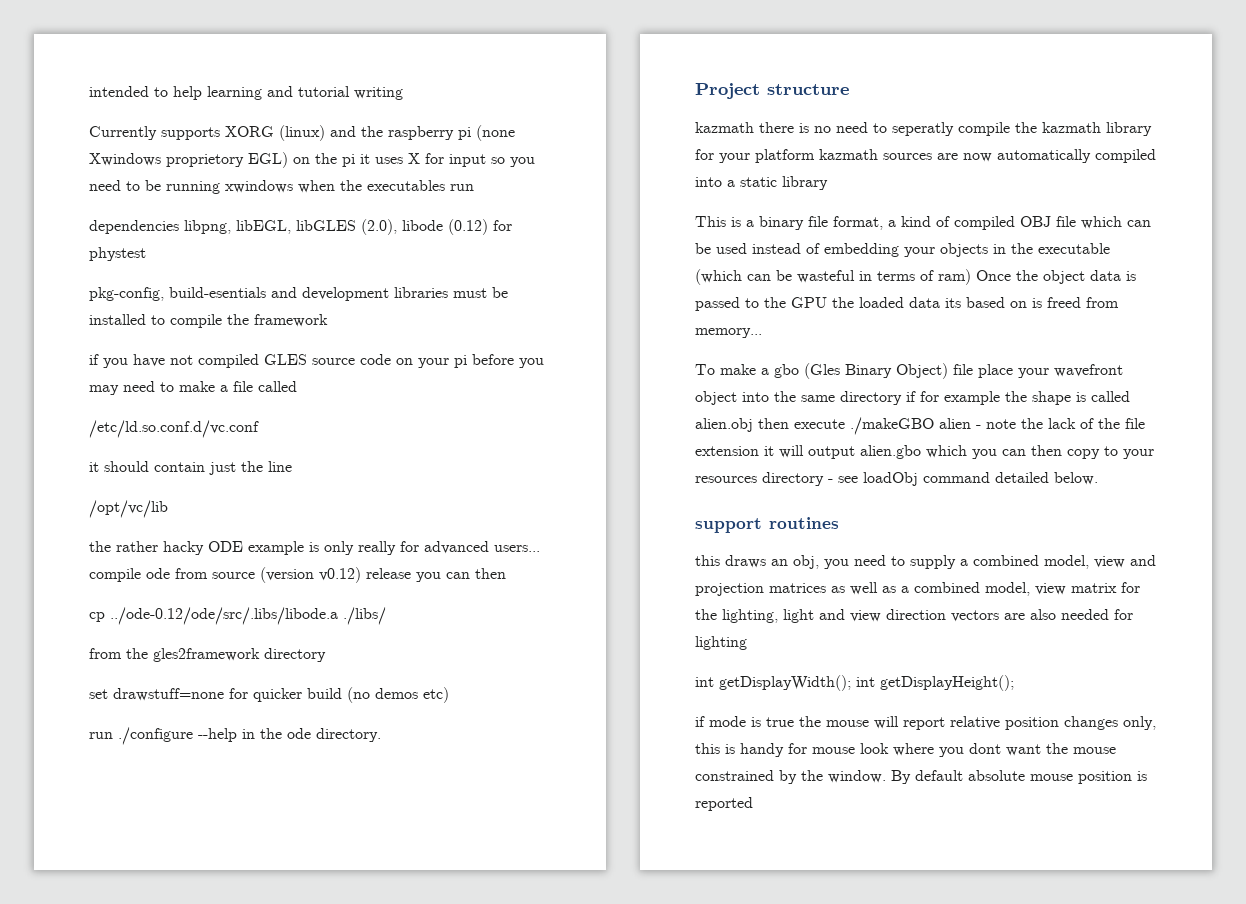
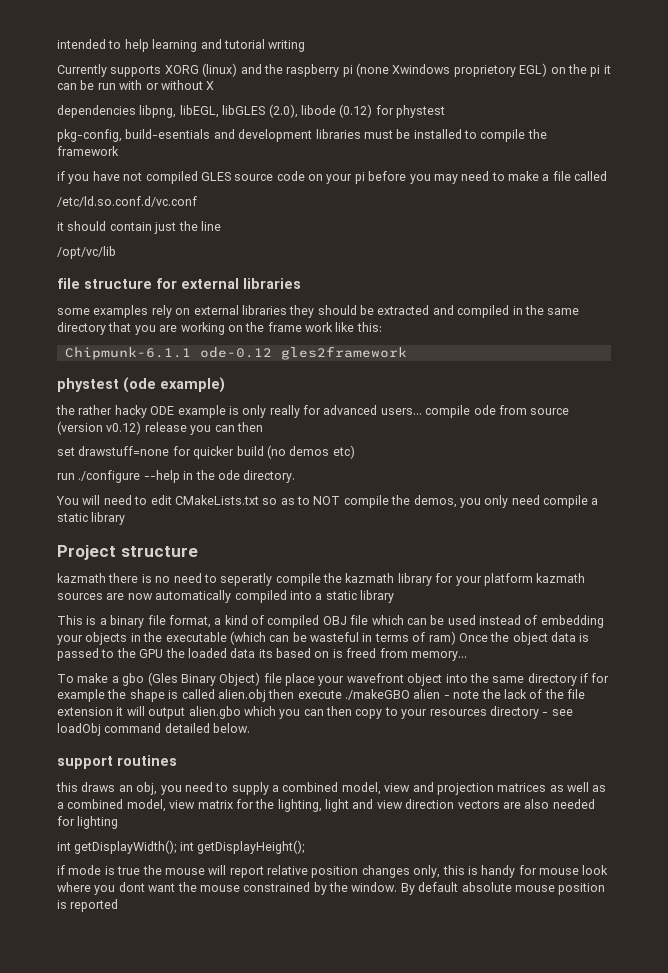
- Currently supports XORG (linux) and the raspberry pi (none Xwindows proprietory EGL) on the pi it uses X for input so you need to be running xwindows when the executables run
+ Currently supports XORG (linux) and the raspberry pi (none Xwindows proprietory EGL) on the pi it can be run with or without X
+ file structure for external libraries
+ some examples rely on external libraries they should be extracted and compiled in the same directory that you are working on the frame work like this:
+ Chipmunk-6.1.1 ode-0.12 gles2framework
+ phystest (ode example)
- cp ../ode-0.12/ode/src/.libs/libode.a ./libs/
- from the gles2framework directory
+ You will need to edit CMakeLists.txt so as to NOT compile the demos, you only need compile a static library

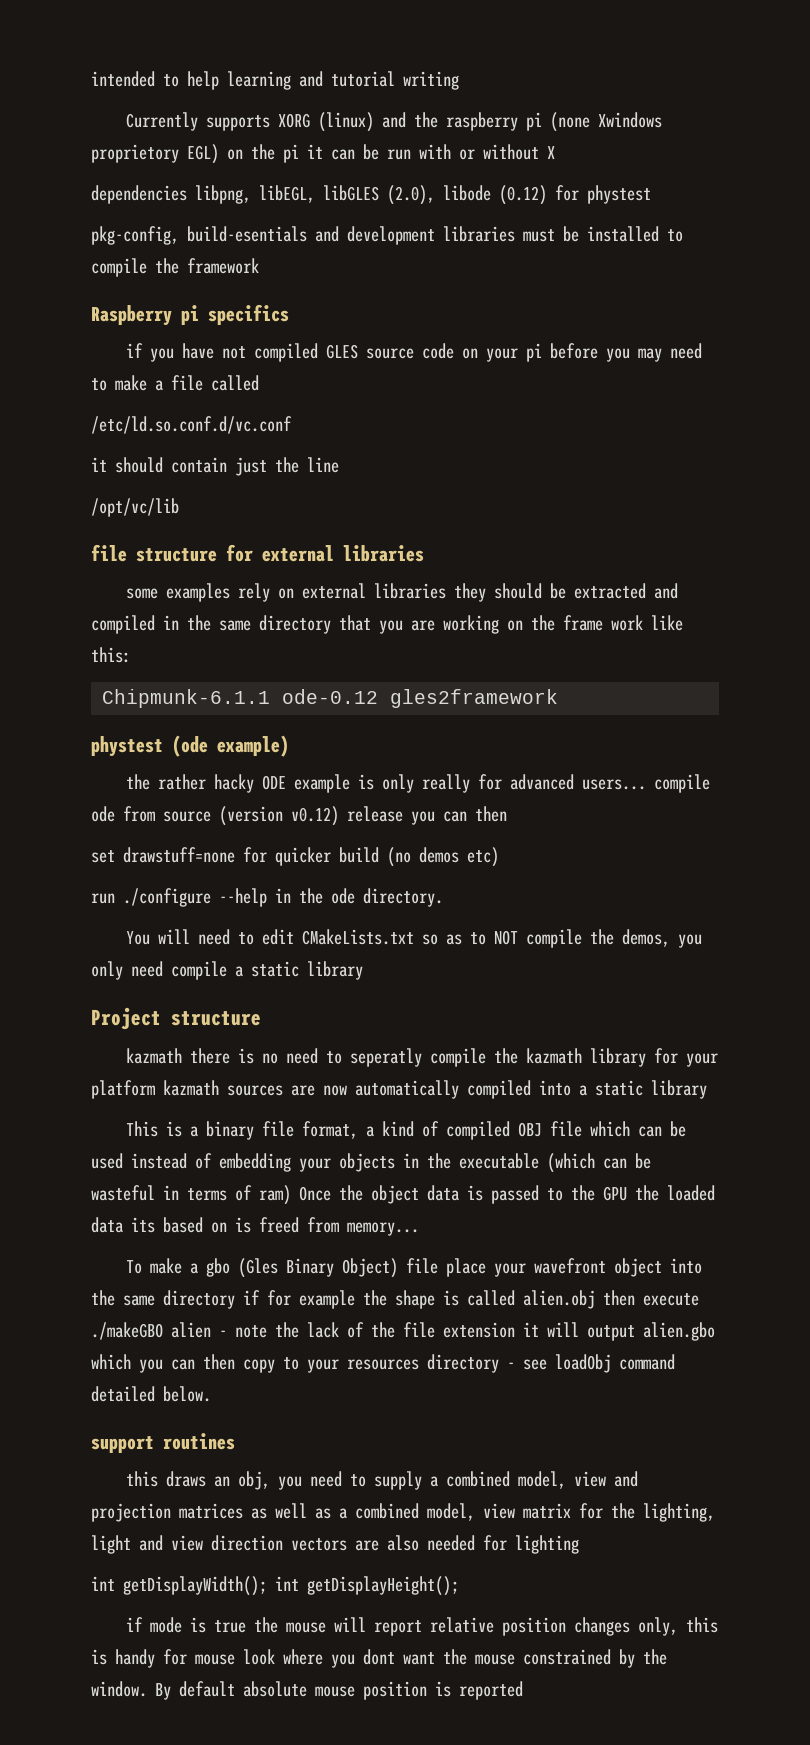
+ Raspberry pi specifics

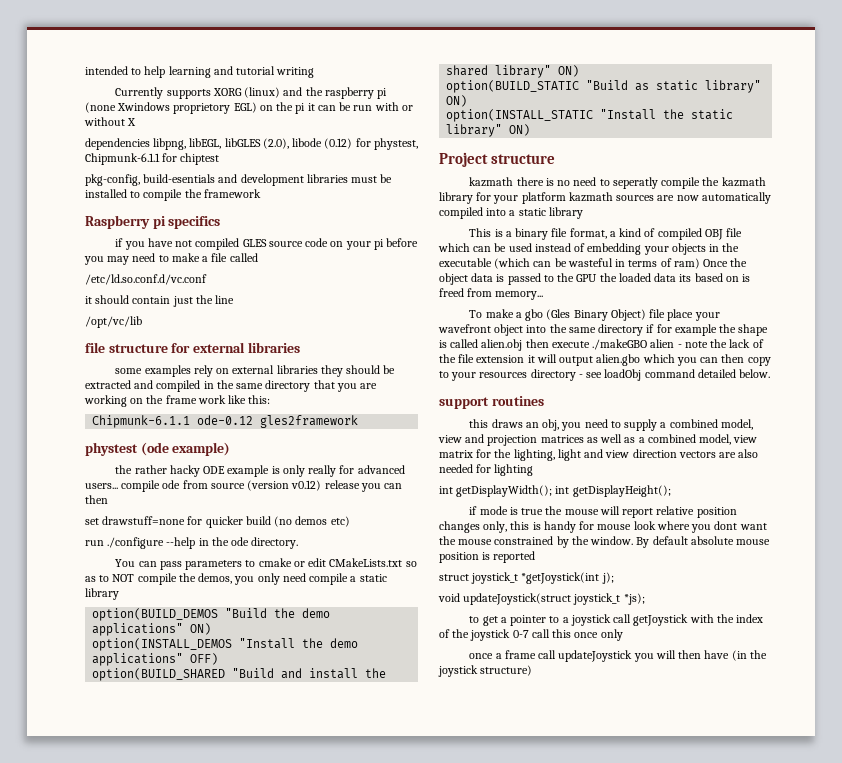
- dependencies libpng, libEGL, libGLES (2.0), libode (0.12) for phystest
+ dependencies libpng, libEGL, libGLES (2.0), libode (0.12) for phystest, Chipmunk-6.1.1 for chiptest
- You will need to edit CMakeLists.txt so as to NOT compile the demos, you only need compile a static library
+ You can pass parameters to cmake or edit CMakeLists.txt so as to NOT compile the demos, you only need compile a static library
+ option(BUILD_DEMOS "Build the demo applications" ON)
+ option(INSTALL_DEMOS "Install the demo applications" OFF)
+ option(BUILD_SHARED "Build and install the shared library" ON)
+ option(BUILD_STATIC "Build as static library" ON)
+ option(INSTALL_STATIC "Install the static library" ON)
+ struct joystick_t *getJoystick(int j);
+ void updateJoystick(struct joystick_t *js);
+ to get a pointer to a joystick call getJoystick with the index of the joystick 0-7 call this once only
+ once a frame call updateJoystick you will then have (in the joystick structure)

